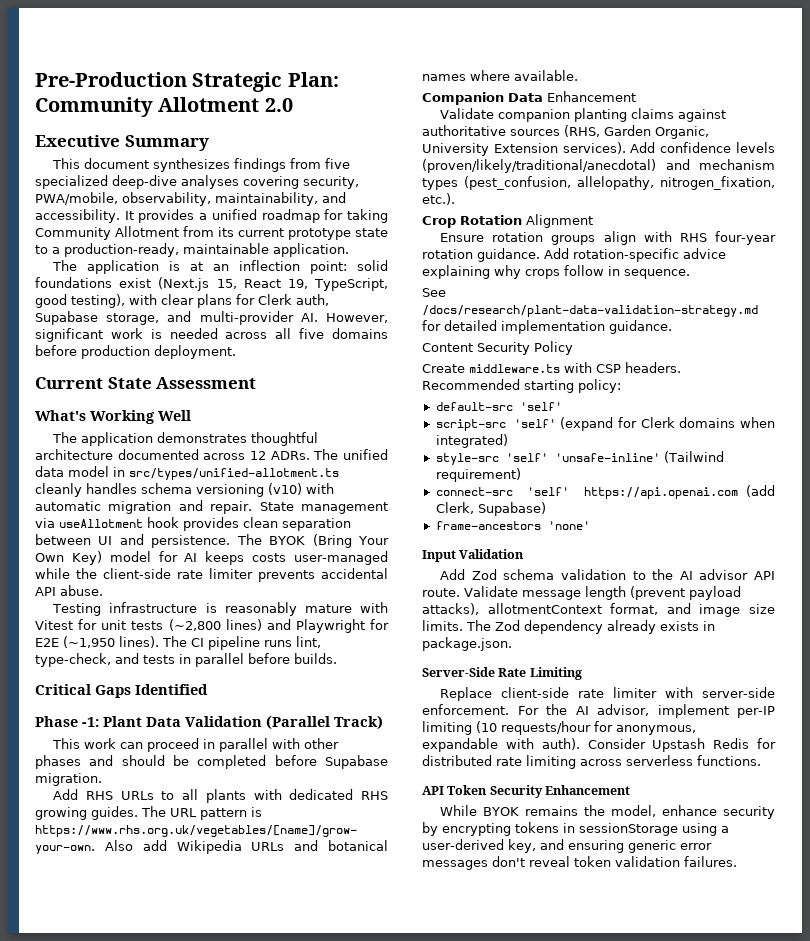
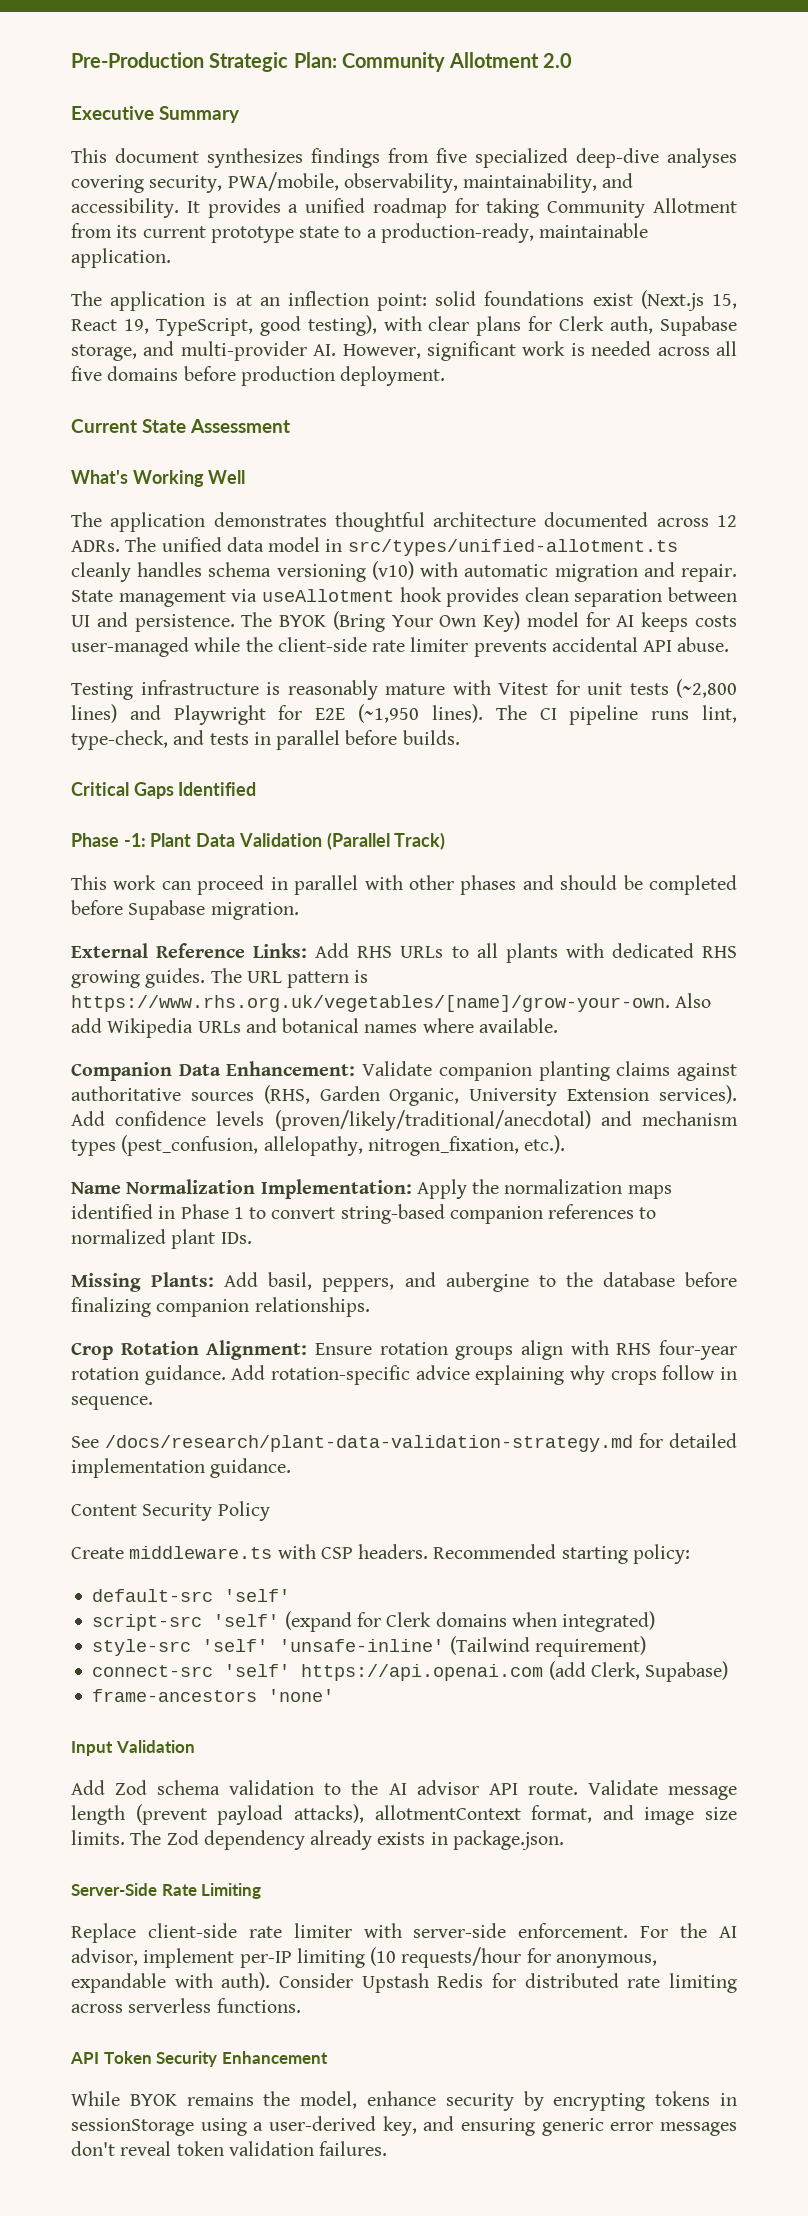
- Add RHS URLs to all plants with dedicated RHS growing guides.
+ External Reference Links: Add RHS URLs to all plants with dedicated RHS growing guides.
- Companion Data Enhancement
- Validate companion planting claims against authoritative sources (RHS, Garden Organic, University Extension services).
+ Companion Data Enhancement: Validate companion planting claims against authoritative sources (RHS, Garden Organic, University Extension services).
+ Name Normalization Implementation: Apply the normalization maps identified in Phase 1 to convert string-based companion references to normalized plant IDs.
+ Missing Plants: Add basil, peppers, and aubergine to the database before finalizing companion relationships.
- Crop Rotation Alignment
- Ensure rotation groups align with RHS four-year rotation guidance.
+ Crop Rotation Alignment: Ensure rotation groups align with RHS four-year rotation guidance.

